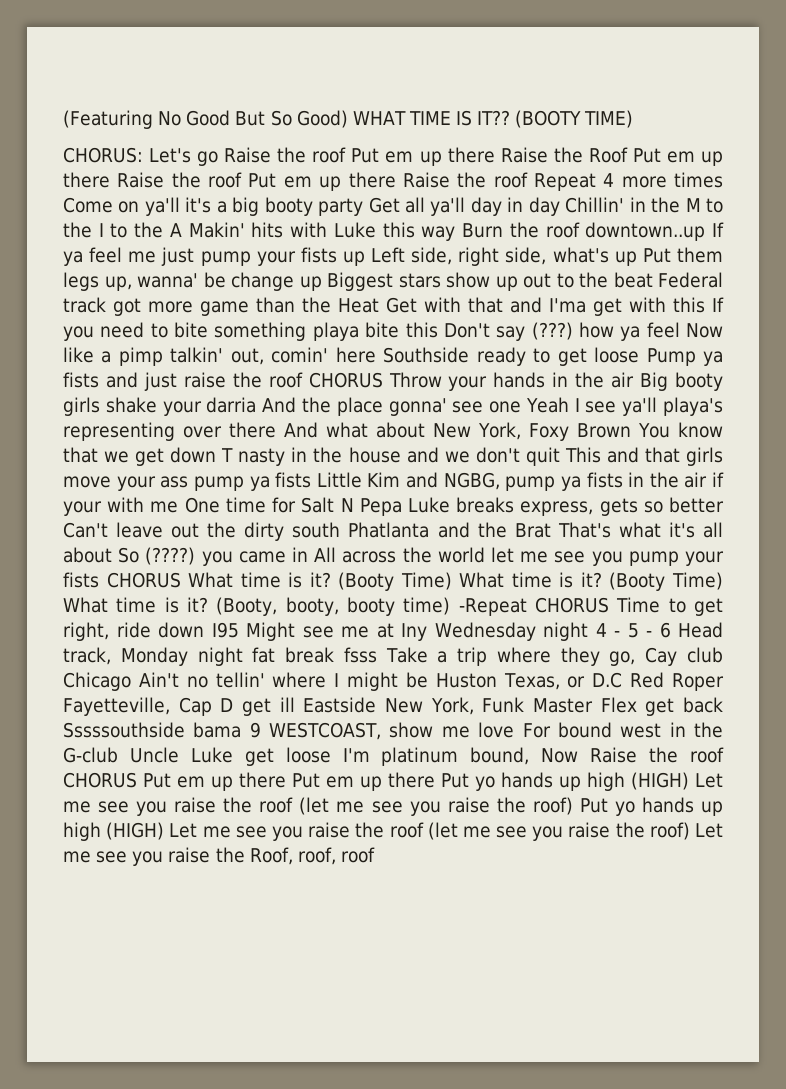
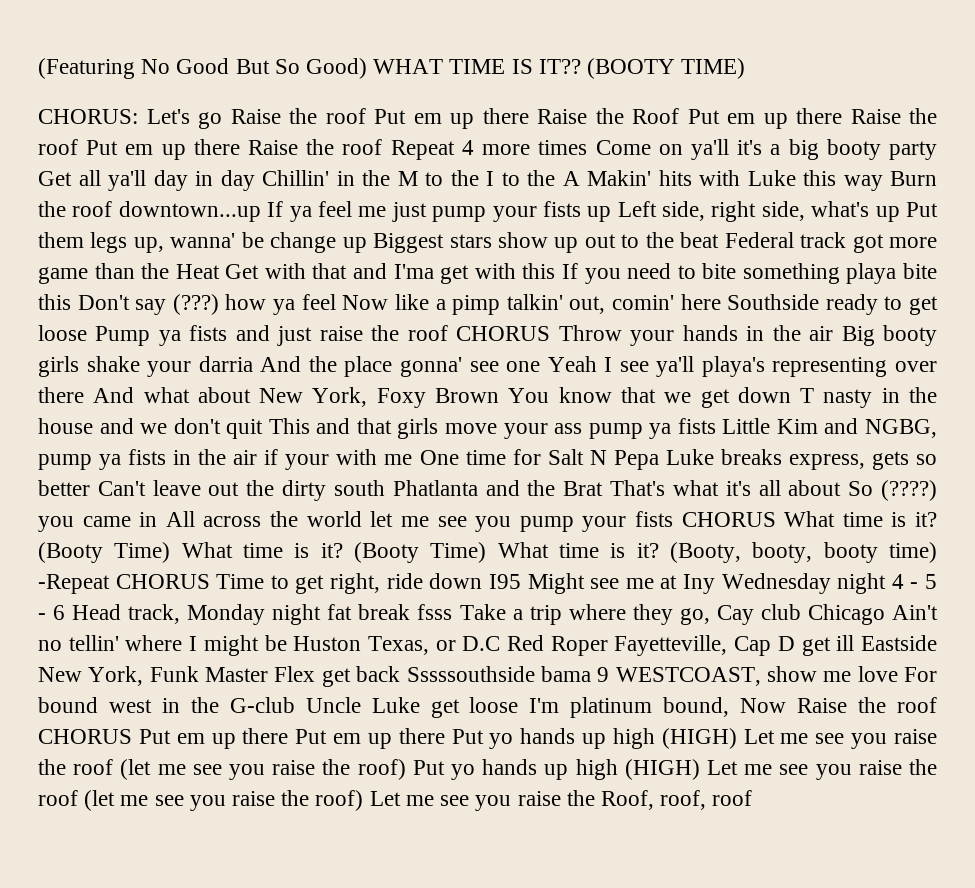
- Let's go Raise the roof Put em up there Raise the Roof Put em up there Raise the roof Put em up there Raise the roof Repeat 4 more times Come on ya'll it's a big booty party Get all ya'll day in day Chillin' in the M to the I to the A Makin' hits with Luke this way Burn the roof downtown..up If ya feel me just pump your fists up Left side, right side, what's up Put them legs up, wanna' be change up Biggest stars show up out to the beat Federal track got more game than the Heat Get with that and I'ma get with this If you need to bite something playa bite this Don't say (???) how ya feel Now like a pimp talkin' out, comin' here Southside ready to get loose Pump ya fists and just raise the roof CHORUS Throw your hands in the air Big booty girls shake your darria And the place gonna' see one Yeah I see ya'll playa's representing over there And what about New York, Foxy Brown You know that we get down T nasty in the house and we don't quit This and that girls move your ass pump ya fists Little Kim and NGBG, pump ya fists in the air if your with me One time for Salt N Pepa Luke breaks express, gets so better Can't leave out the dirty south Phatlanta and the Brat That's what it's all about So (????) you came in All across the world let me see you pump your fists CHORUS What time is it?
+ Let's go Raise the roof Put em up there Raise the Roof Put em up there Raise the roof Put em up there Raise the roof Repeat 4 more times Come on ya'll it's a big booty party Get all ya'll day in day Chillin' in the M to the I to the A Makin' hits with Luke this way Burn the roof downtown...up If ya feel me just pump your fists up Left side, right side, what's up Put them legs up, wanna' be change up Biggest stars show up out to the beat Federal track got more game than the Heat Get with that and I'ma get with this If you need to bite something playa bite this Don't say (???) how ya feel Now like a pimp talkin' out, comin' here Southside ready to get loose Pump ya fists and just raise the roof CHORUS Throw your hands in the air Big booty girls shake your darria And the place gonna' see one Yeah I see ya'll playa's representing over there And what about New York, Foxy Brown You know that we get down T nasty in the house and we don't quit This and that girls move your ass pump ya fists Little Kim and NGBG, pump ya fists in the air if your with me One time for Salt N Pepa Luke breaks express, gets so better Can't leave out the dirty south Phatlanta and the Brat That's what it's all about So (????) you came in All across the world let me see you pump your fists CHORUS What time is it?

